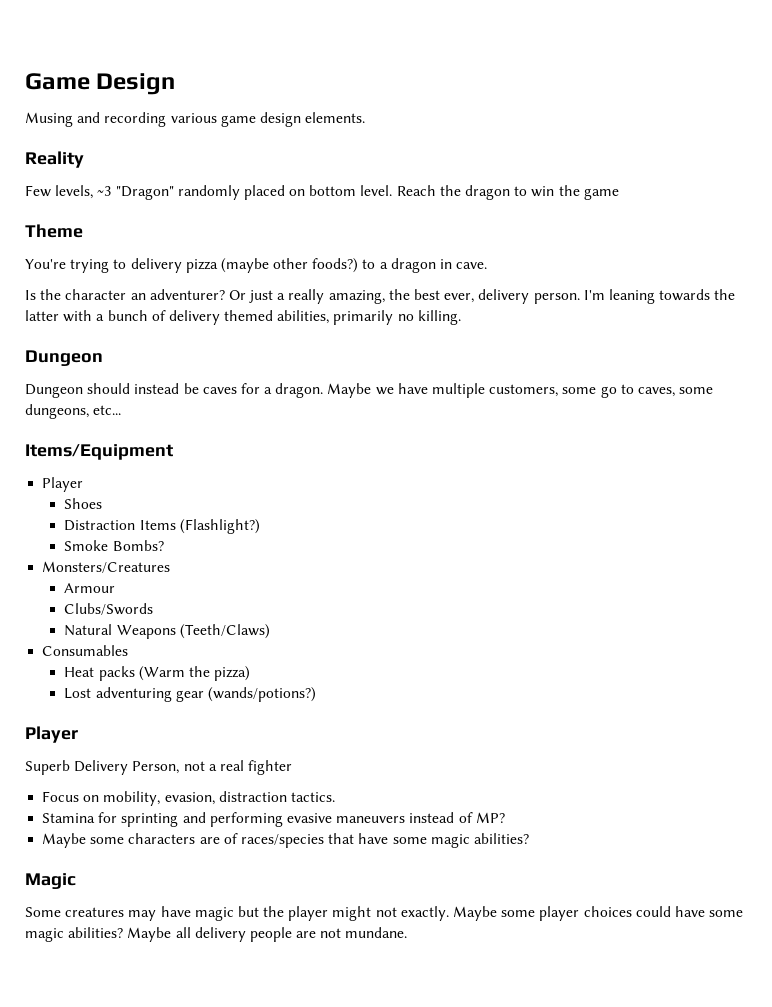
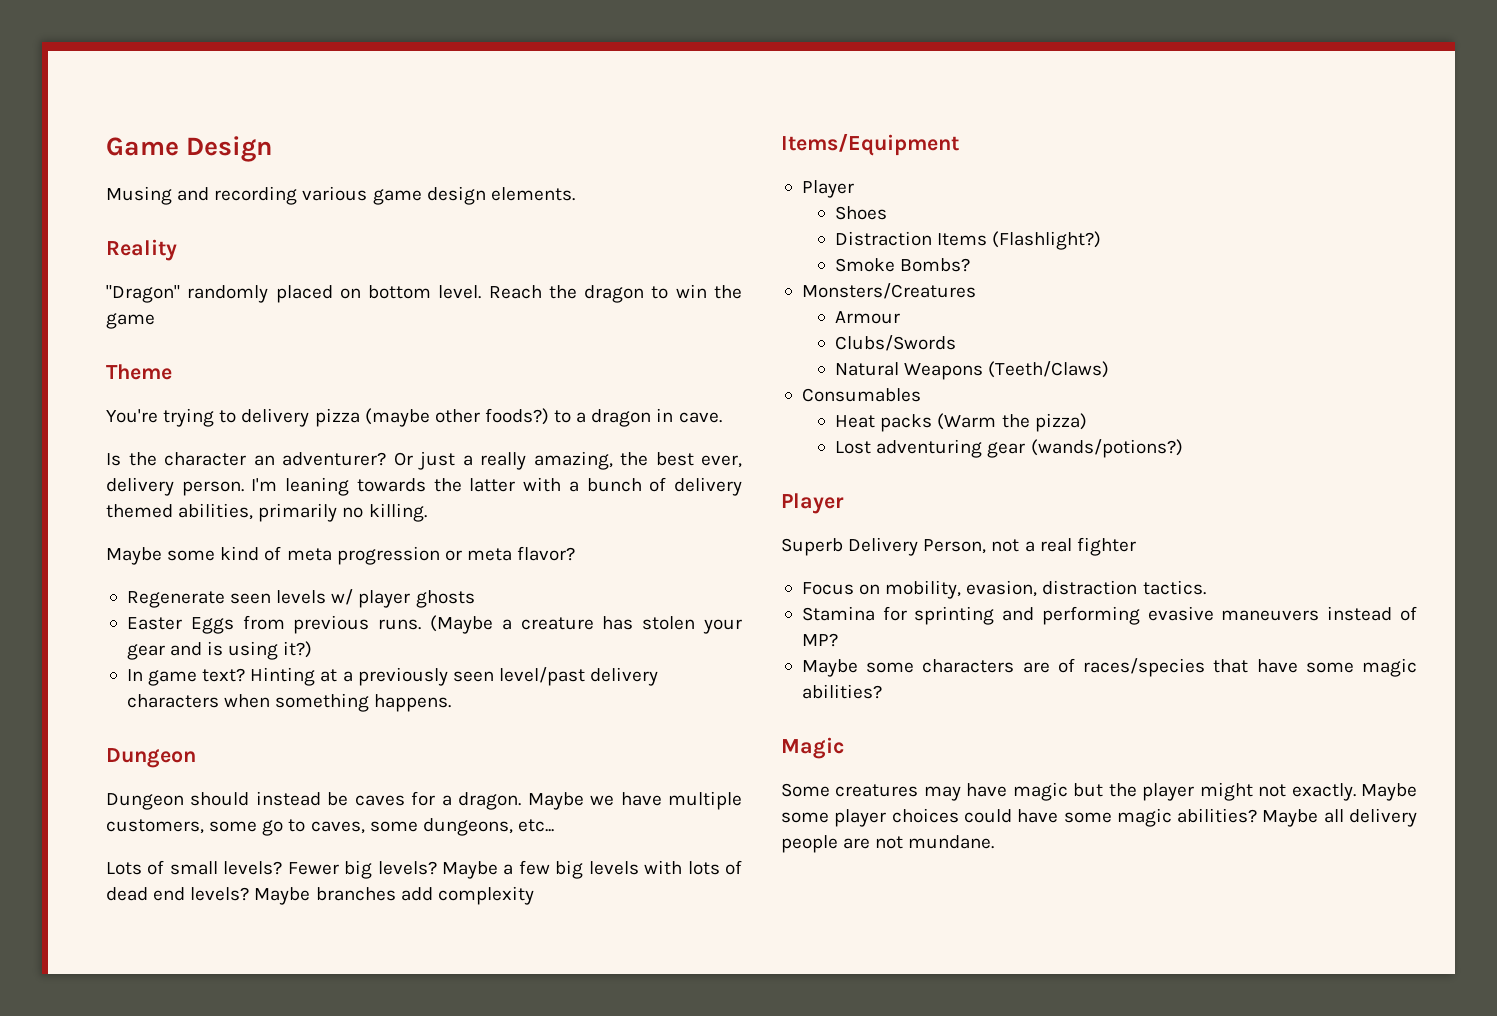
- Few levels, ~3 "Dragon" randomly placed on bottom level.
+ "Dragon" randomly placed on bottom level.
+ Maybe some kind of meta progression or meta flavor?
+ Regenerate seen levels w/ player ghosts
+ Easter Eggs from previous runs. (Maybe a creature has stolen your gear and is using it?)
+ In game text? Hinting at a previously seen level/past delivery characters when something happens.
+ Lots of small levels? Fewer big levels? Maybe a few big levels with lots of dead end levels? Maybe branches add complexity

